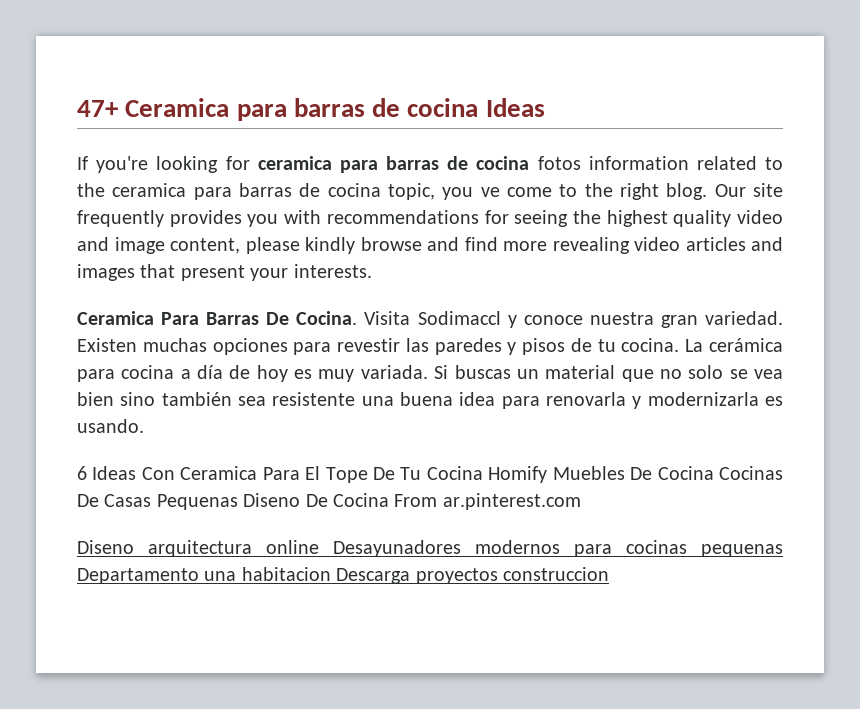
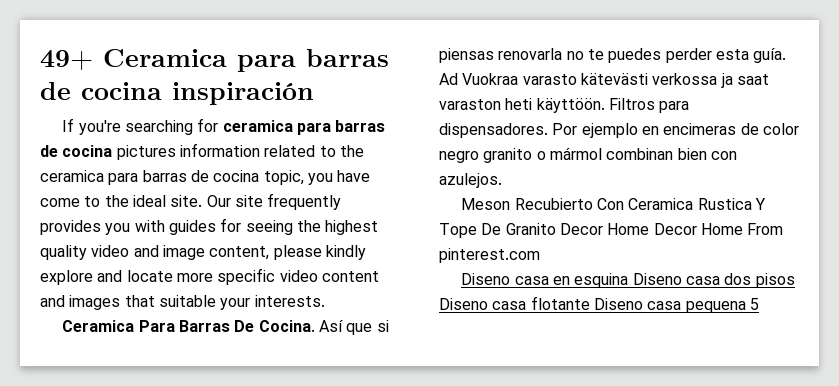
- 47+ Ceramica para barras de cocina Ideas
+ 49+ Ceramica para barras de cocina inspiración
- If you're looking for ceramica para barras de cocina fotos information related to the ceramica para barras de cocina topic, you ve come to the right blog.
+ If you're searching for ceramica para barras de cocina pictures information related to the ceramica para barras de cocina topic, you have come to the ideal site.
- Our site frequently provides you with recommendations for seeing the highest quality video and image content, please kindly browse and find more revealing video articles and images that present your interests.
+ Our site frequently provides you with guides for seeing the highest quality video and image content, please kindly explore and locate more specific video content and images that suitable your interests.
- Visita Sodimaccl y conoce nuestra gran variedad. Existen muchas opciones para revestir las paredes y pisos de tu cocina. La cerámica para cocina a día de hoy es muy variada. Si buscas un material que no solo se vea bien sino también sea resistente una buena idea para renovarla y modernizarla es usando.
- 6 Ideas Con Ceramica Para El Tope De Tu Cocina Homify Muebles De Cocina Cocinas De Casas Pequenas Diseno De Cocina From ar.pinterest.com
- Diseno arquitectura online Desayunadores modernos para cocinas pequenas Departamento una habitacion Descarga proyectos construccion
+ Así que si piensas renovarla no te puedes perder esta guía. Ad Vuokraa varasto kätevästi verkossa ja saat varaston heti käyttöön. Filtros para dispensadores. Por ejemplo en encimeras de color negro granito o mármol combinan bien con azulejos.
+ Meson Recubierto Con Ceramica Rustica Y Tope De Granito Decor Home Decor Home From pinterest.com
+ Diseno casa en esquina Diseno casa dos pisos Diseno casa flotante Diseno casa pequena 5

